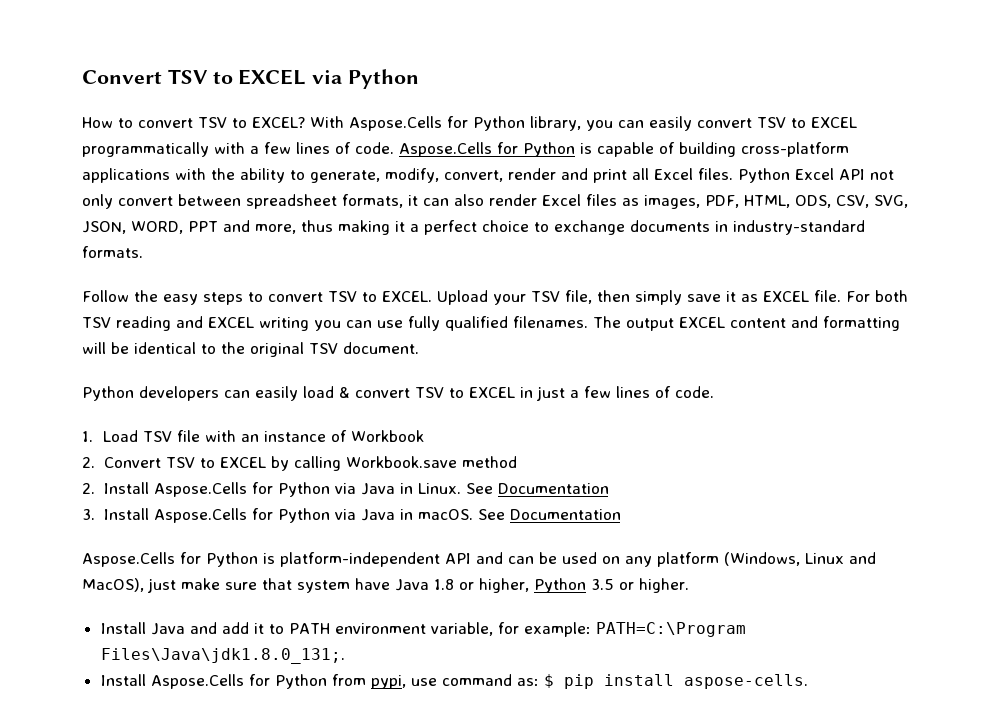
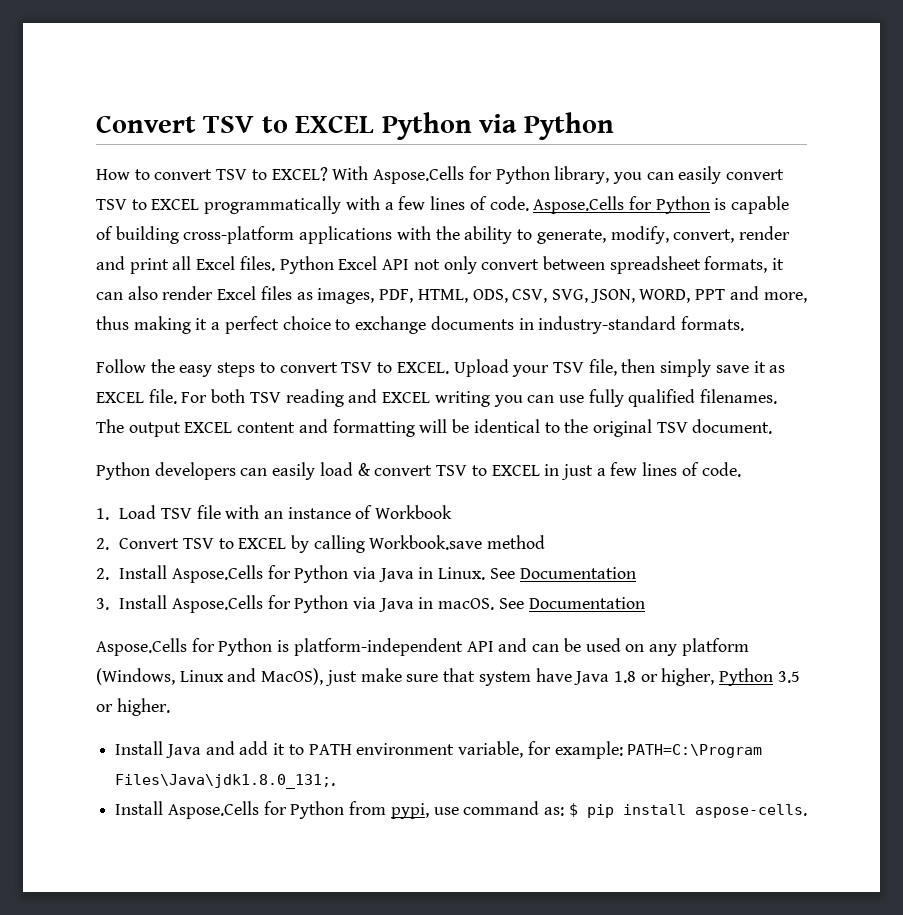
- Convert TSV to EXCEL via Python
+ Convert TSV to EXCEL Python via Python

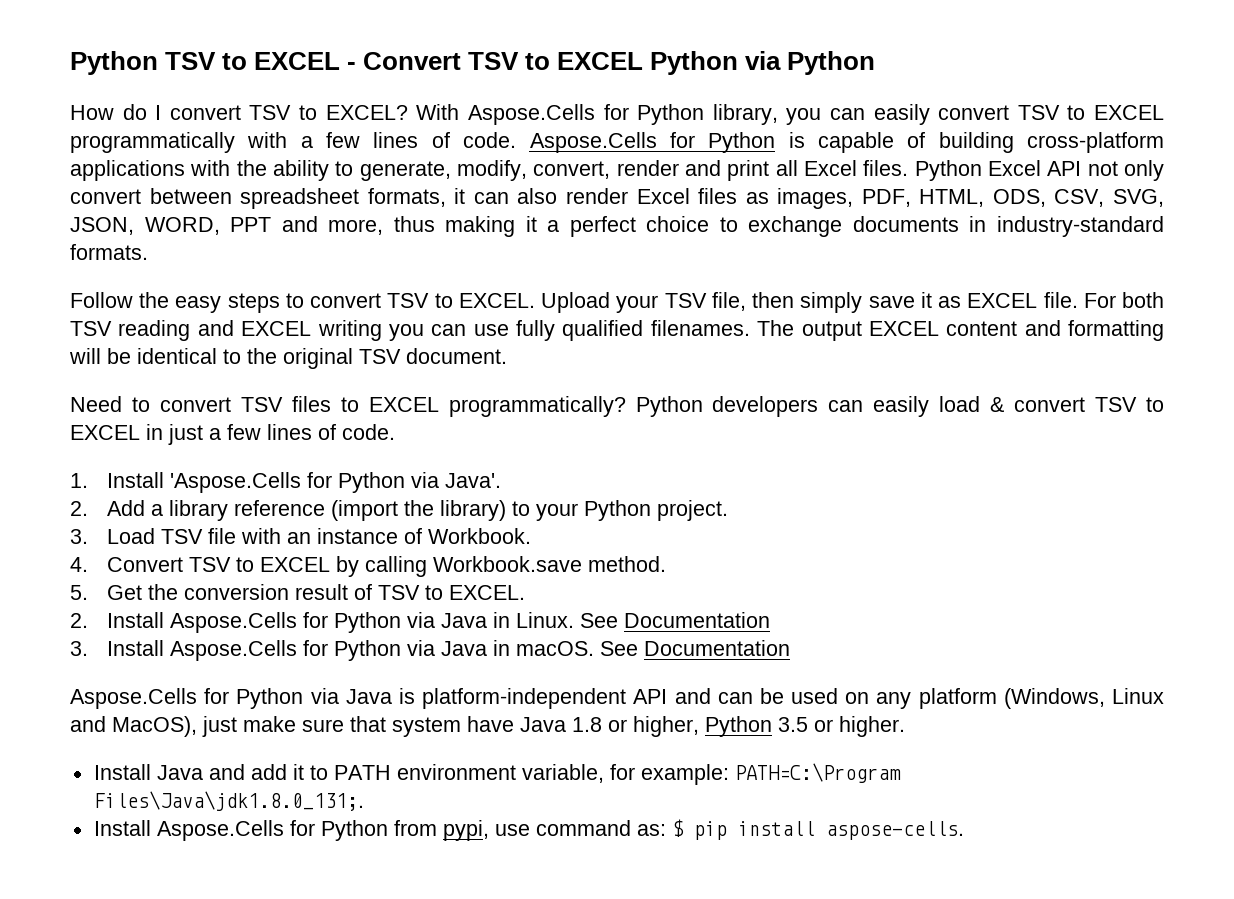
- Convert TSV to EXCEL Python via Python
+ Python TSV to EXCEL - Convert TSV to EXCEL Python via Python
- How to convert TSV to EXCEL?
+ How do I convert TSV to EXCEL?
+ Need to convert TSV files to EXCEL programmatically?
- 1. Load TSV file with an instance of Workbook
- 2. Convert TSV to EXCEL by calling Workbook.save method
+ 1. Install 'Aspose.Cells for Python via Java'.
+ 2. Add a library reference (import the library) to your Python project.
+ 3. Load TSV file with an instance of Workbook.
+ 4. Convert TSV to EXCEL by calling Workbook.save method.
+ 5. Get the conversion result of TSV to EXCEL.
- Aspose.Cells for Python is platform-independent API and can be used on any platform (Windows, Linux and MacOS), just make sure that system have Java 1.8 or higher, Python 3.5 or higher.
+ Aspose.Cells for Python via Java is platform-independent API and can be used on any platform (Windows, Linux and MacOS), just make sure that system have Java 1.8 or higher, Python 3.5 or higher.

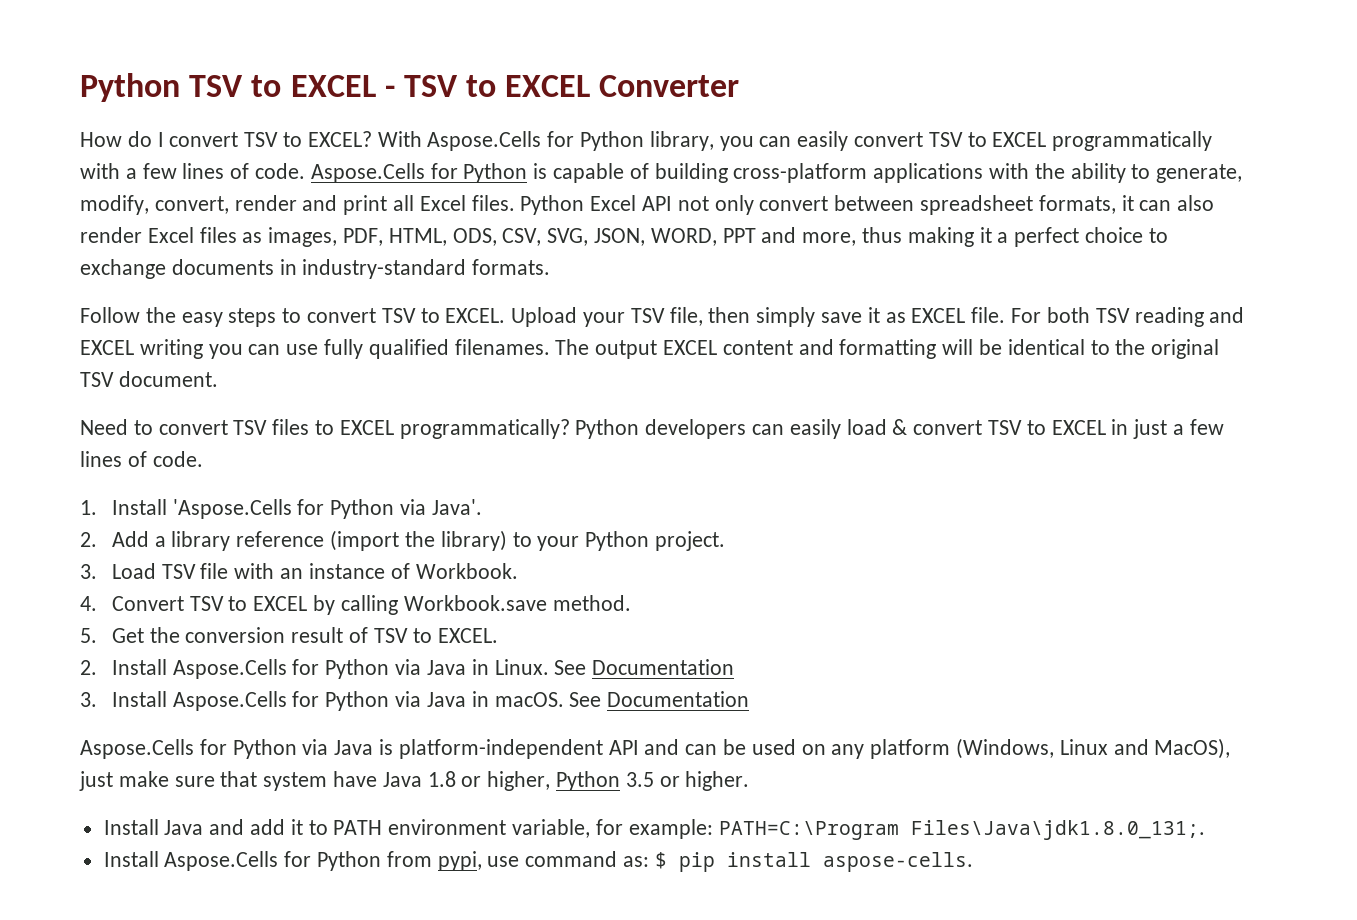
- Python TSV to EXCEL - Convert TSV to EXCEL Python via Python
+ Python TSV to EXCEL - TSV to EXCEL Converter

